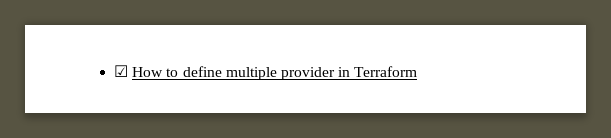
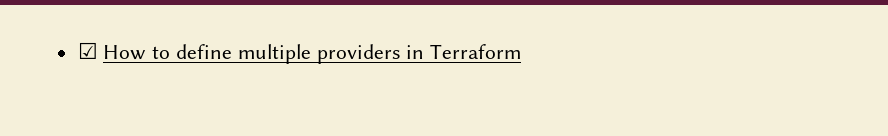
- ☑ How to define multiple provider in Terraform
+ ☑ How to define multiple providers in Terraform

